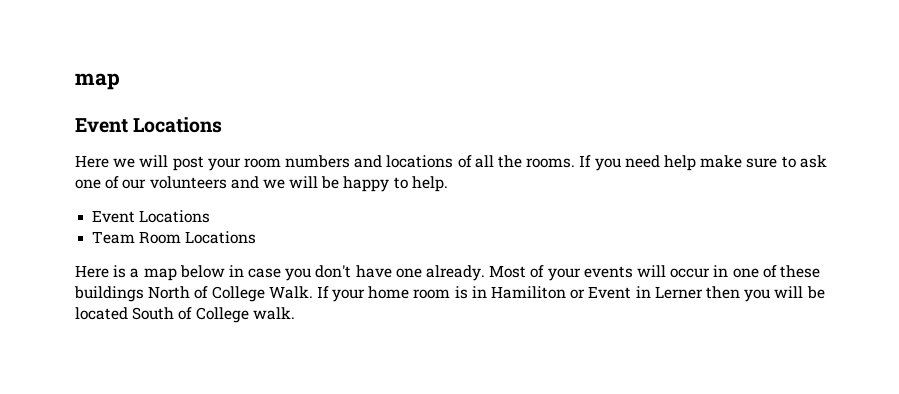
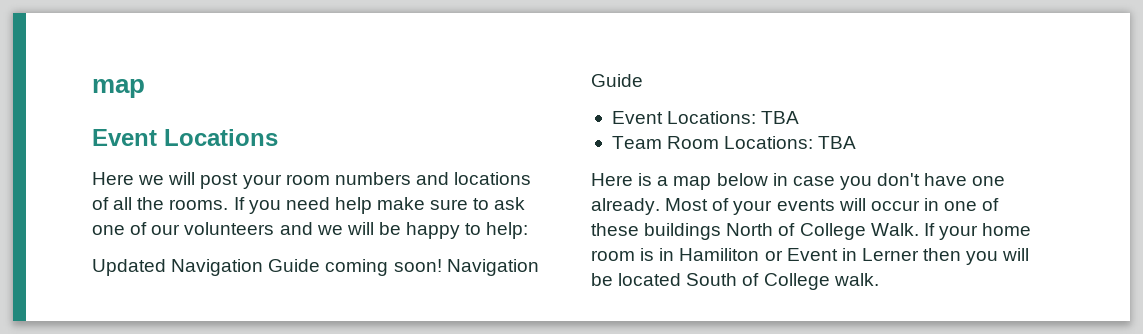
- If you need help make sure to ask one of our volunteers and we will be happy to help.
- Event Locations
+ If you need help make sure to ask one of our volunteers and we will be happy to help:
+ Updated Navigation Guide coming soon! Navigation Guide
+ Event Locations: TBA
- Team Room Locations
+ Team Room Locations: TBA

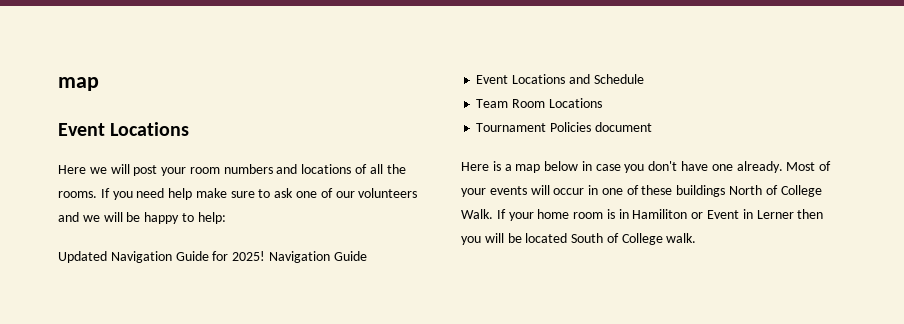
- Updated Navigation Guide coming soon!
+ Updated Navigation Guide for 2025!
- Event Locations: TBA
+ Event Locations and Schedule
- Team Room Locations: TBA
+ Team Room Locations
+ Tournament Policies document

